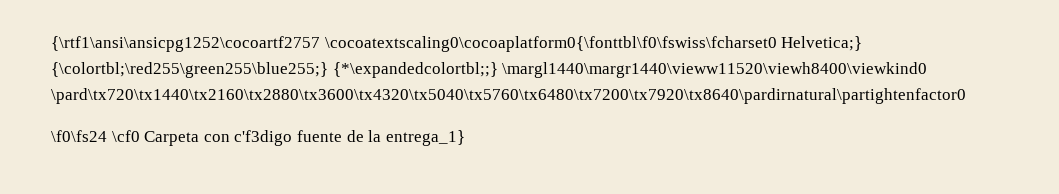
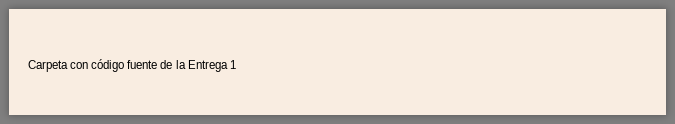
- {\rtf1\ansi\ansicpg1252\cocoartf2757 \cocoatextscaling0\cocoaplatform0{\fonttbl\f0\fswiss\fcharset0 Helvetica;} {\colortbl;\red255\green255\blue255;} {*\expandedcolortbl;;} \margl1440\margr1440\vieww11520\viewh8400\viewkind0 \pard\tx720\tx1440\tx2160\tx2880\tx3600\tx4320\tx5040\tx5760\tx6480\tx7200\tx7920\tx8640\pardirnatural\partightenfactor0
- \f0\fs24 \cf0 Carpeta con c'f3digo fuente de la entrega_1}
+ Carpeta con código fuente de la Entrega 1

